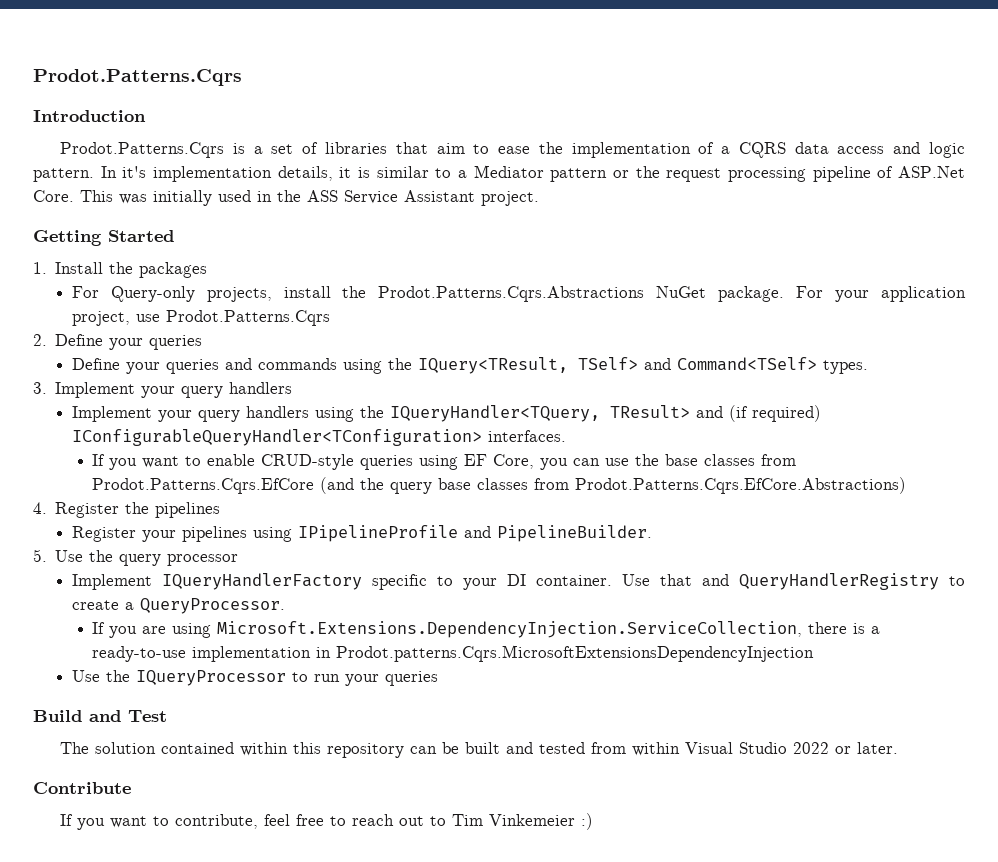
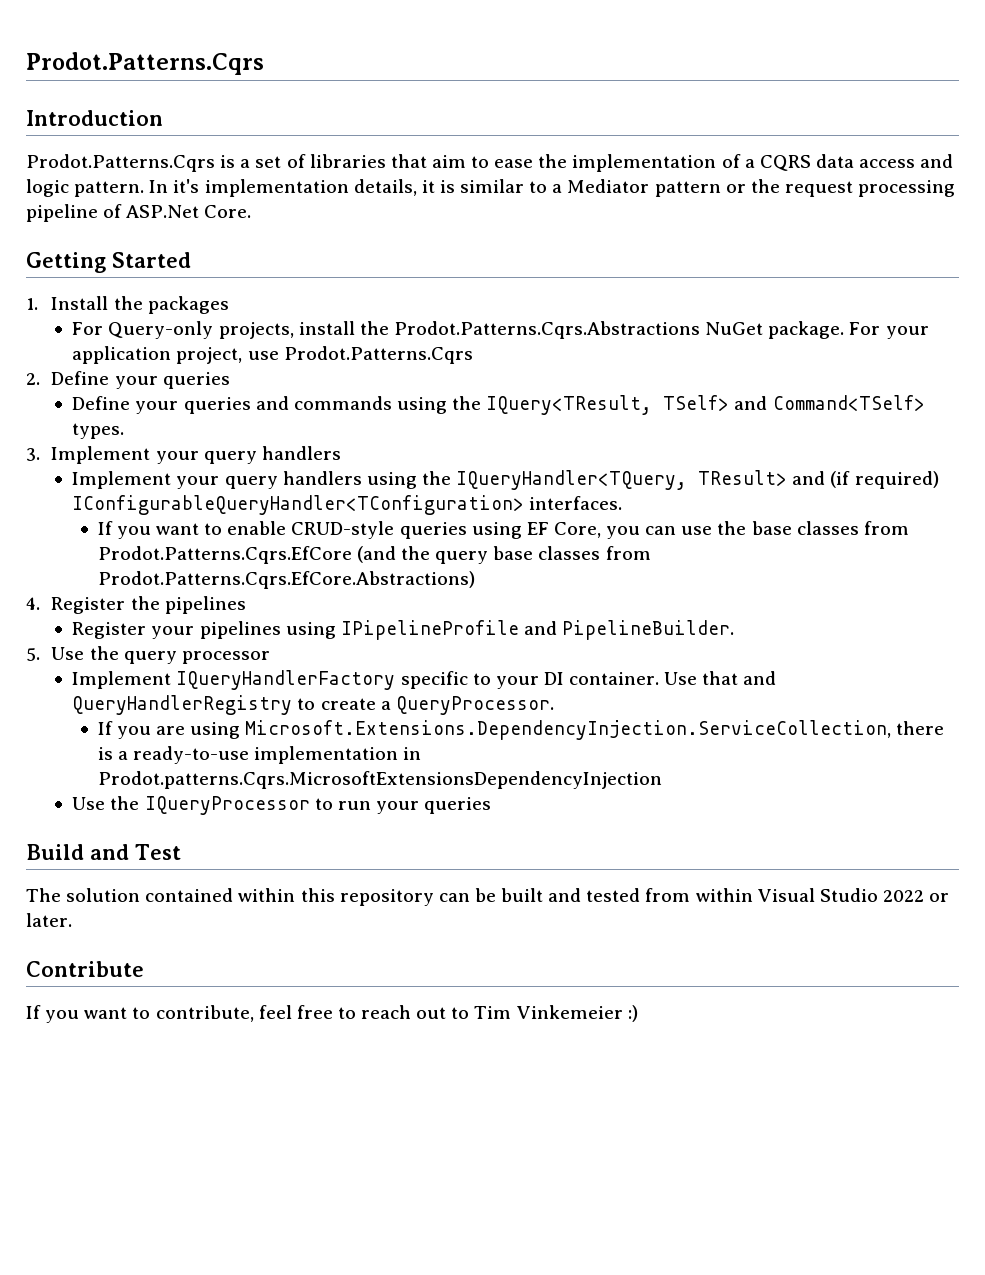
- This was initially used in the ASS Service Assistant project.

